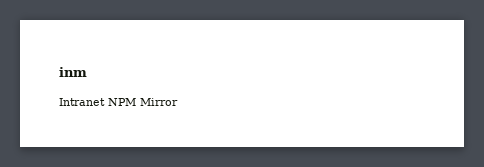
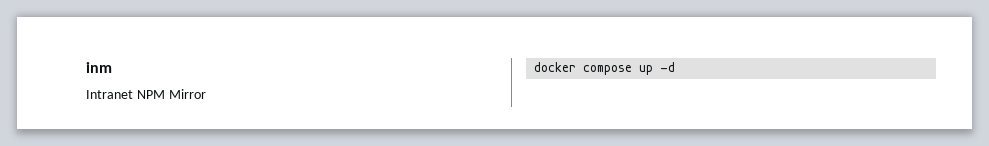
+ docker compose up -d

